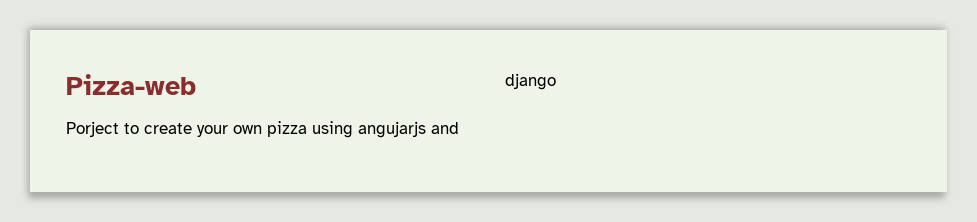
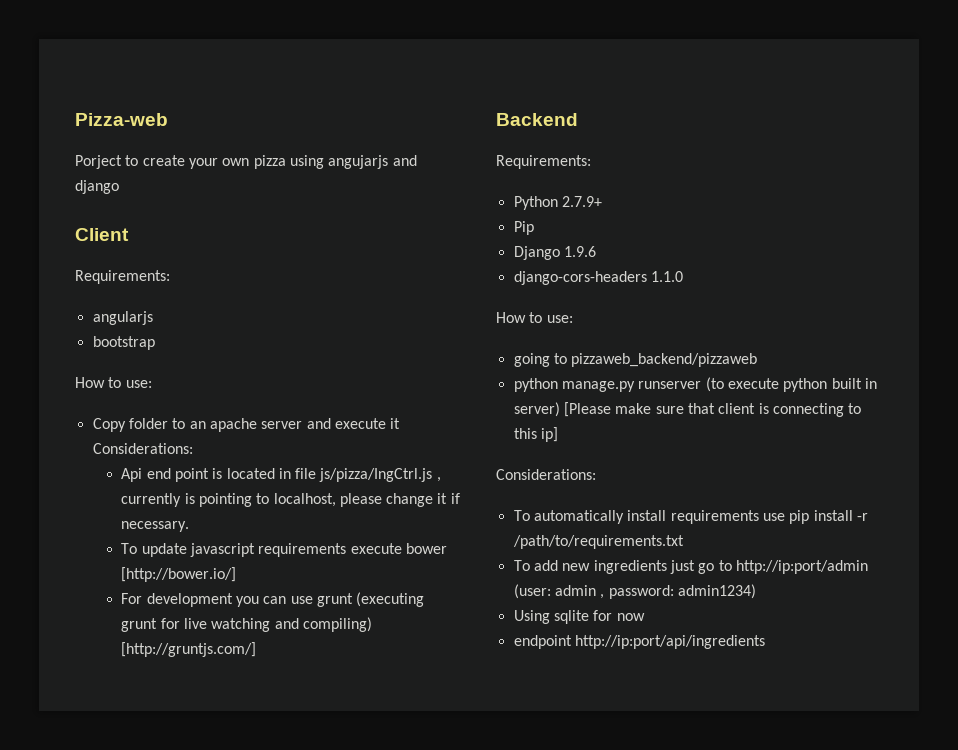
+ Client
+ Requirements:
+ angularjs
+ bootstrap
+ How to use:
+ Copy folder to an apache server and execute it Considerations:
+ Api end point is located in file js/pizza/IngCtrl.js , currently is pointing to localhost, please change it if necessary.
+ To update javascript requirements execute bower [http://bower.io/]
+ For development you can use grunt (executing grunt for live watching and compiling) [http://gruntjs.com/]
+ Backend
+ Requirements:
+ Python 2.7.9+
+ Pip
+ Django 1.9.6
+ django-cors-headers 1.1.0
+ How to use:
+ going to pizzaweb_backend/pizzaweb
+ python manage.py runserver (to execute python built in server) [Please make sure that client is connecting to this ip]
+ Considerations:
+ To automatically install requirements use pip install -r /path/to/requirements.txt
+ To add new ingredients just go to http://ip:port/admin (user: admin , password: admin1234)
+ Using sqlite for now
+ endpoint http://ip:port/api/ingredients

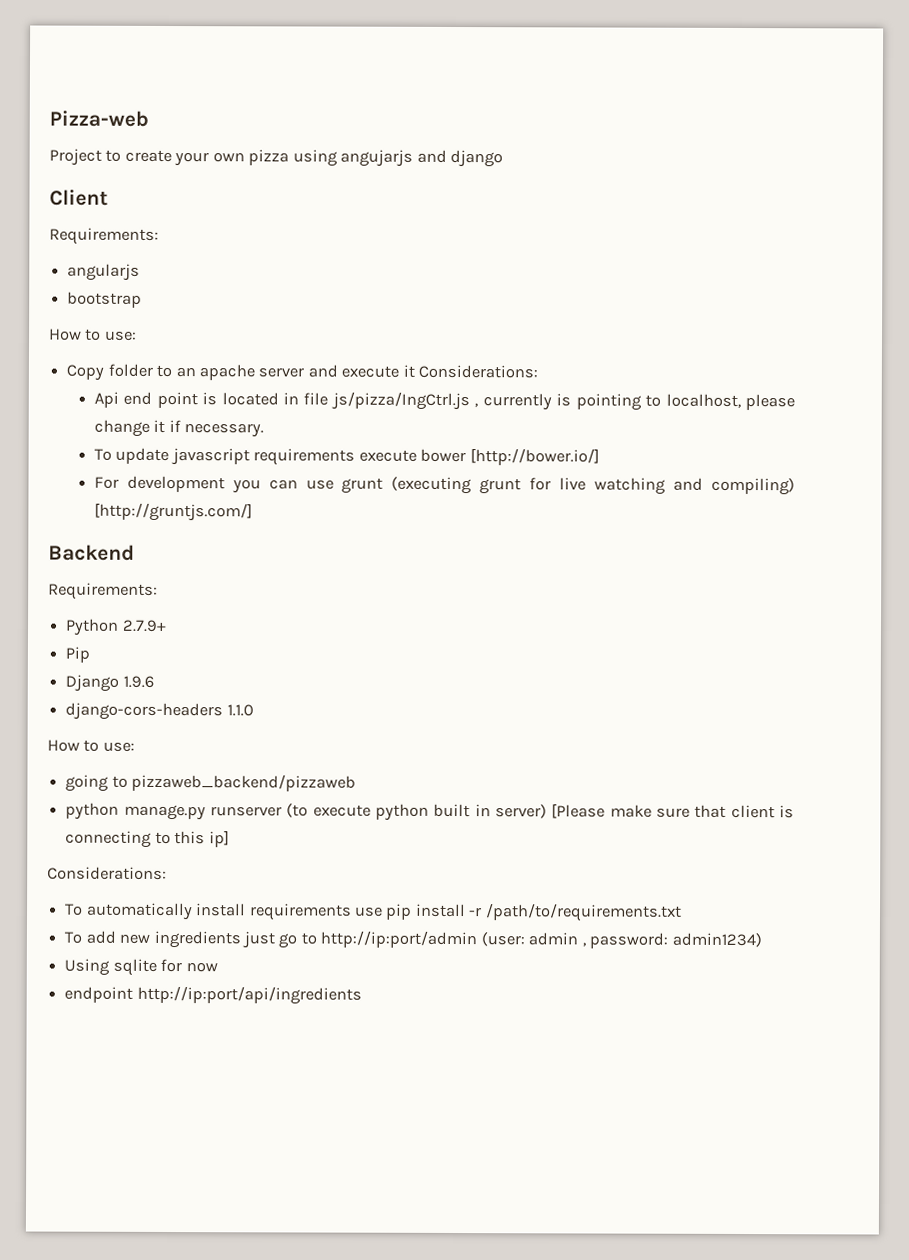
- Porject to create your own pizza using angujarjs and django
+ Project to create your own pizza using angujarjs and django

